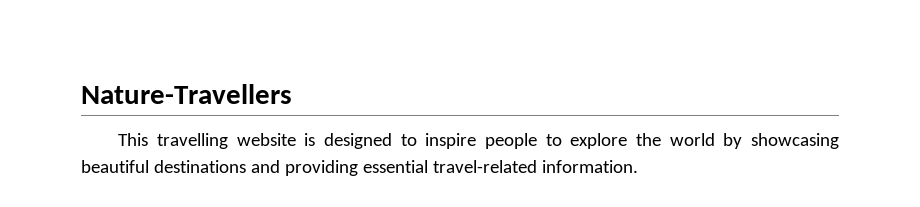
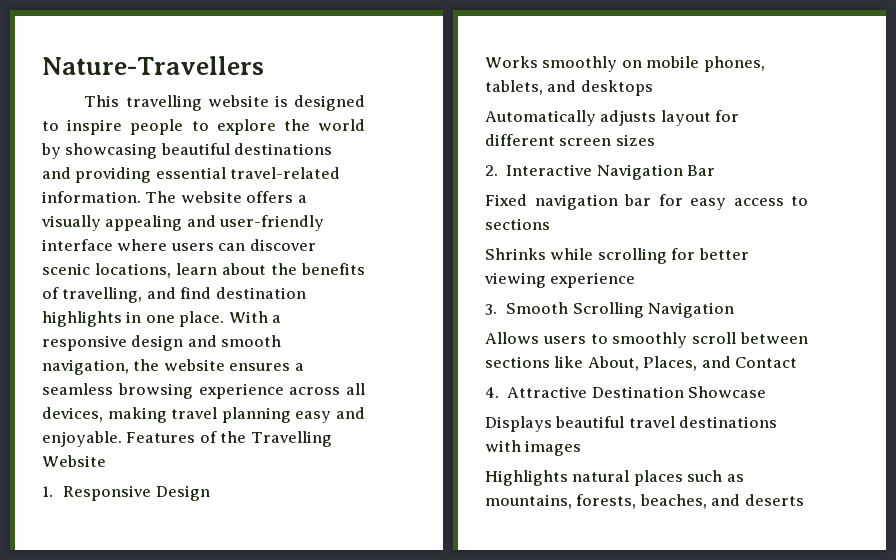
+ The website offers a visually appealing and user-friendly interface where users can discover scenic locations, learn about the benefits of travelling, and find destination highlights in one place. With a responsive design and smooth navigation, the website ensures a seamless browsing experience across all devices, making travel planning easy and enjoyable. Features of the Travelling Website
+ 1. Responsive Design
+ Works smoothly on mobile phones, tablets, and desktops
+ Automatically adjusts layout for different screen sizes
+ 2. Interactive Navigation Bar
+ Fixed navigation bar for easy access to sections
+ Shrinks while scrolling for better viewing experience
+ 3. Smooth Scrolling Navigation
+ Allows users to smoothly scroll between sections like About, Places, and Contact
+ 4. Attractive Destination Showcase
+ Displays beautiful travel destinations with images
+ Highlights natural places such as mountains, forests, beaches, and deserts

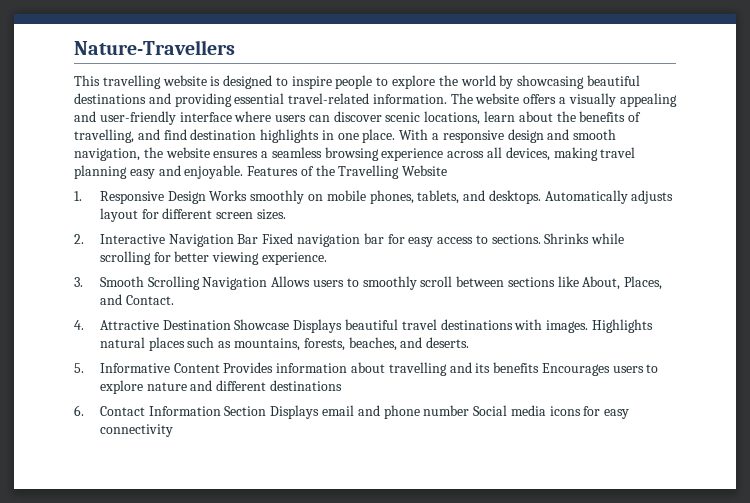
- 1. Responsive Design
- Works smoothly on mobile phones, tablets, and desktops
- Automatically adjusts layout for different screen sizes
+ 1. Responsive Design Works smoothly on mobile phones, tablets, and desktops. Automatically adjusts layout for different screen sizes.
- 2. Interactive Navigation Bar
- Fixed navigation bar for easy access to sections
- Shrinks while scrolling for better viewing experience
+ 2. Interactive Navigation Bar Fixed navigation bar for easy access to sections. Shrinks while scrolling for better viewing experience.
- 3. Smooth Scrolling Navigation
- Allows users to smoothly scroll between sections like About, Places, and Contact
+ 3. Smooth Scrolling Navigation Allows users to smoothly scroll between sections like About, Places, and Contact.
- 4. Attractive Destination Showcase
- Displays beautiful travel destinations with images
- Highlights natural places such as mountains, forests, beaches, and deserts
+ 4. Attractive Destination Showcase Displays beautiful travel destinations with images. Highlights natural places such as mountains, forests, beaches, and deserts.
+ 5. Informative Content Provides information about travelling and its benefits Encourages users to explore nature and different destinations
+ 6. Contact Information Section Displays email and phone number Social media icons for easy connectivity

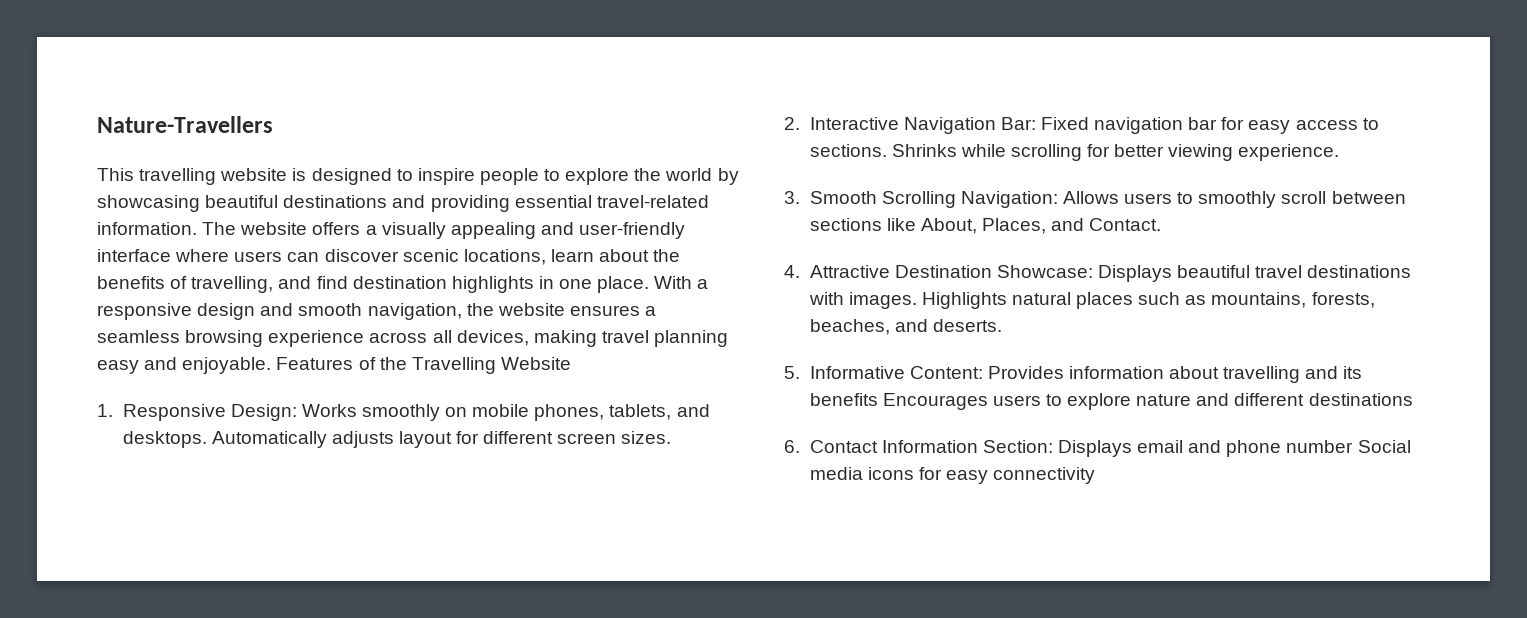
- 1. Responsive Design Works smoothly on mobile phones, tablets, and desktops.
+ 1. Responsive Design: Works smoothly on mobile phones, tablets, and desktops.
- 2. Interactive Navigation Bar Fixed navigation bar for easy access to sections.
+ 2. Interactive Navigation Bar: Fixed navigation bar for easy access to sections.
- 3. Smooth Scrolling Navigation Allows users to smoothly scroll between sections like About, Places, and Contact.
+ 3. Smooth Scrolling Navigation: Allows users to smoothly scroll between sections like About, Places, and Contact.
- 4. Attractive Destination Showcase Displays beautiful travel destinations with images.
+ 4. Attractive Destination Showcase: Displays beautiful travel destinations with images.
- 5. Informative Content Provides information about travelling and its benefits Encourages users to explore nature and different destinations
+ 5. Informative Content: Provides information about travelling and its benefits Encourages users to explore nature and different destinations
- 6. Contact Information Section Displays email and phone number Social media icons for easy connectivity
+ 6. Contact Information Section: Displays email and phone number Social media icons for easy connectivity

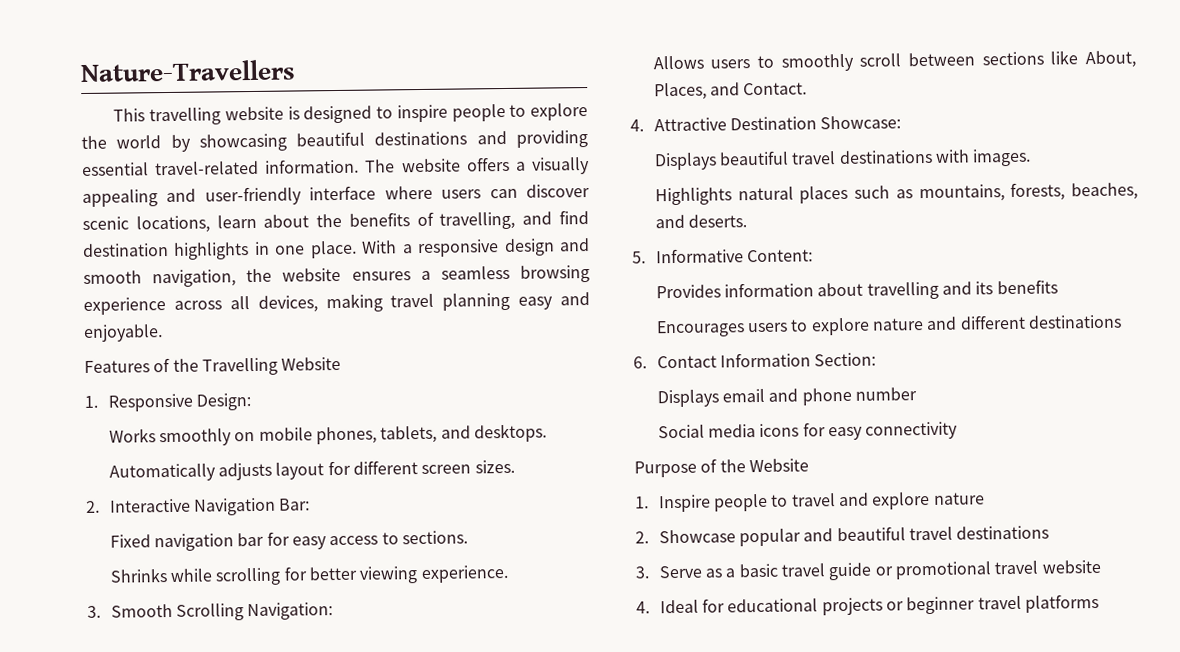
- With a responsive design and smooth navigation, the website ensures a seamless browsing experience across all devices, making travel planning easy and enjoyable. Features of the Travelling Website
+ With a responsive design and smooth navigation, the website ensures a seamless browsing experience across all devices, making travel planning easy and enjoyable.
+ Features of the Travelling Website
- 1. Responsive Design: Works smoothly on mobile phones, tablets, and desktops. Automatically adjusts layout for different screen sizes.
+ 1. Responsive Design:
+ Works smoothly on mobile phones, tablets, and desktops.
+ Automatically adjusts layout for different screen sizes.
- 2. Interactive Navigation Bar: Fixed navigation bar for easy access to sections. Shrinks while scrolling for better viewing experience.
+ 2. Interactive Navigation Bar:
+ Fixed navigation bar for easy access to sections.
+ Shrinks while scrolling for better viewing experience.
- 3. Smooth Scrolling Navigation: Allows users to smoothly scroll between sections like About, Places, and Contact.
+ 3. Smooth Scrolling Navigation:
+ Allows users to smoothly scroll between sections like About, Places, and Contact.
- 4. Attractive Destination Showcase: Displays beautiful travel destinations with images. Highlights natural places such as mountains, forests, beaches, and deserts.
+ 4. Attractive Destination Showcase:
+ Displays beautiful travel destinations with images.
+ Highlights natural places such as mountains, forests, beaches, and deserts.
- 5. Informative Content: Provides information about travelling and its benefits Encourages users to explore nature and different destinations
+ 5. Informative Content:
+ Provides information about travelling and its benefits
+ Encourages users to explore nature and different destinations
- 6. Contact Information Section: Displays email and phone number Social media icons for easy connectivity
+ 6. Contact Information Section:
+ Displays email and phone number
+ Social media icons for easy connectivity
+ Purpose of the Website
+ 1. Inspire people to travel and explore nature
+ 2. Showcase popular and beautiful travel destinations
+ 3. Serve as a basic travel guide or promotional travel website
+ 4. Ideal for educational projects or beginner travel platforms

